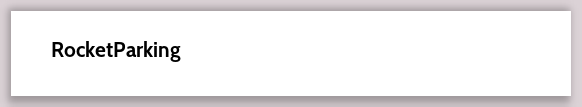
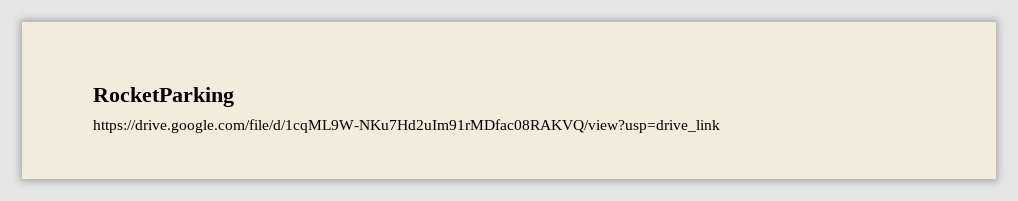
+ https://drive.google.com/file/d/1cqML9W-NKu7Hd2uIm91rMDfac08RAKVQ/view?usp=drive_link

